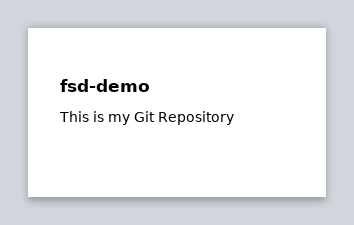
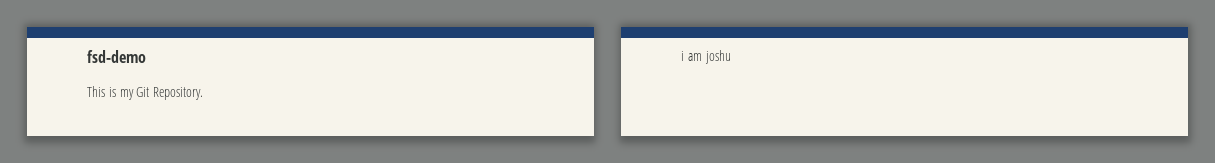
- This is my Git Repository
+ This is my Git Repository.
+ i am joshu

